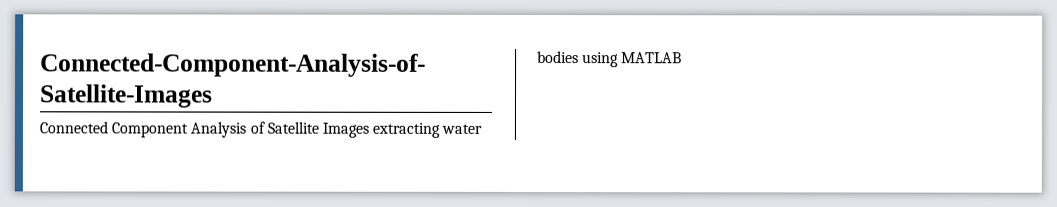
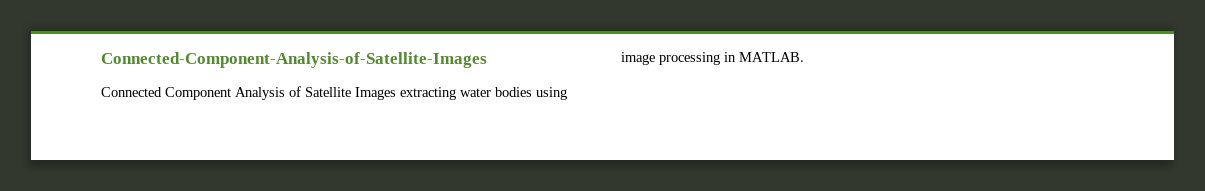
- Connected Component Analysis of Satellite Images extracting water bodies using MATLAB
+ Connected Component Analysis of Satellite Images extracting water bodies using image processing in MATLAB.

